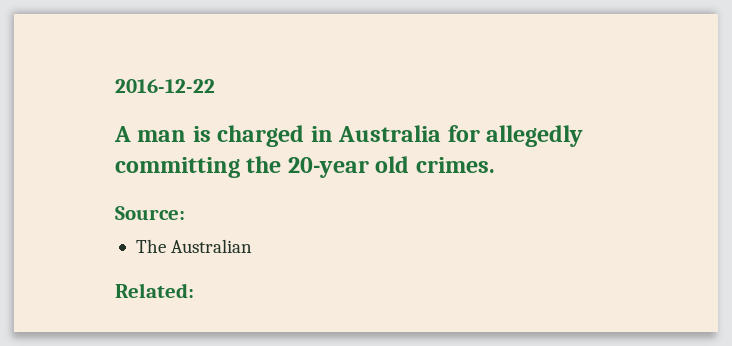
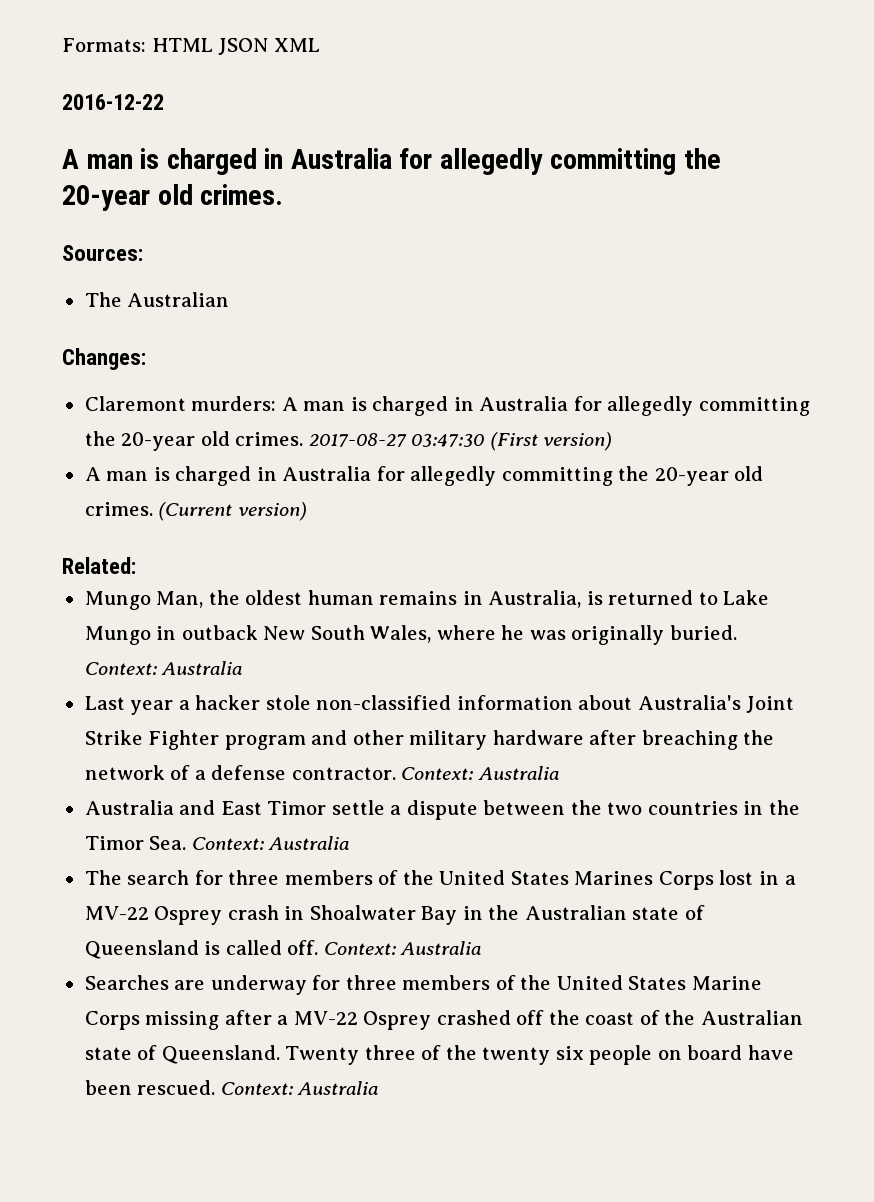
+ Formats: HTML JSON XML
- Source:
+ Sources:
+ Changes:
+ Claremont murders: A man is charged in Australia for allegedly committing the 20-year old crimes. 2017-08-27 03:47:30 (First version)
+ A man is charged in Australia for allegedly committing the 20-year old crimes. (Current version)
  Related:
+ Mungo Man, the oldest human remains in Australia, is returned to Lake Mungo in outback New South Wales, where he was originally buried. Context: Australia
+ Last year a hacker stole non-classified information about Australia's Joint Strike Fighter program and other military hardware after breaching the network of a defense contractor. Context: Australia
+ Australia and East Timor settle a dispute between the two countries in the Timor Sea. Context: Australia
+ The search for three members of the United States Marines Corps lost in a MV-22 Osprey crash in Shoalwater Bay in the Australian state of Queensland is called off. Context: Australia
+ Searches are underway for three members of the United States Marine Corps missing after a MV-22 Osprey crashed off the coast of the Australian state of Queensland. Twenty three of the twenty six people on board have been rescued. Context: Australia

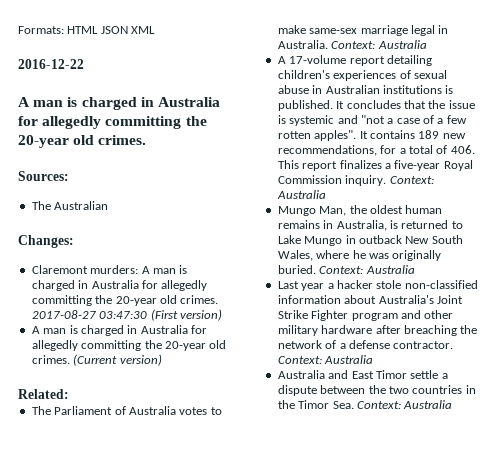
+ The Parliament of Australia votes to make same-sex marriage legal in Australia. Context: Australia
+ A 17-volume report detailing children's experiences of sexual abuse in Australian institutions is published. It concludes that the issue is systemic and "not a case of a few rotten apples". It contains 189 new recommendations, for a total of 406. This report finalizes a five-year Royal Commission inquiry. Context: Australia
- The search for three members of the United States Marines Corps lost in a MV-22 Osprey crash in Shoalwater Bay in the Australian state of Queensland is called off. Context: Australia
- Searches are underway for three members of the United States Marine Corps missing after a MV-22 Osprey crashed off the coast of the Australian state of Queensland. Twenty three of the twenty six people on board have been rescued. Context: Australia

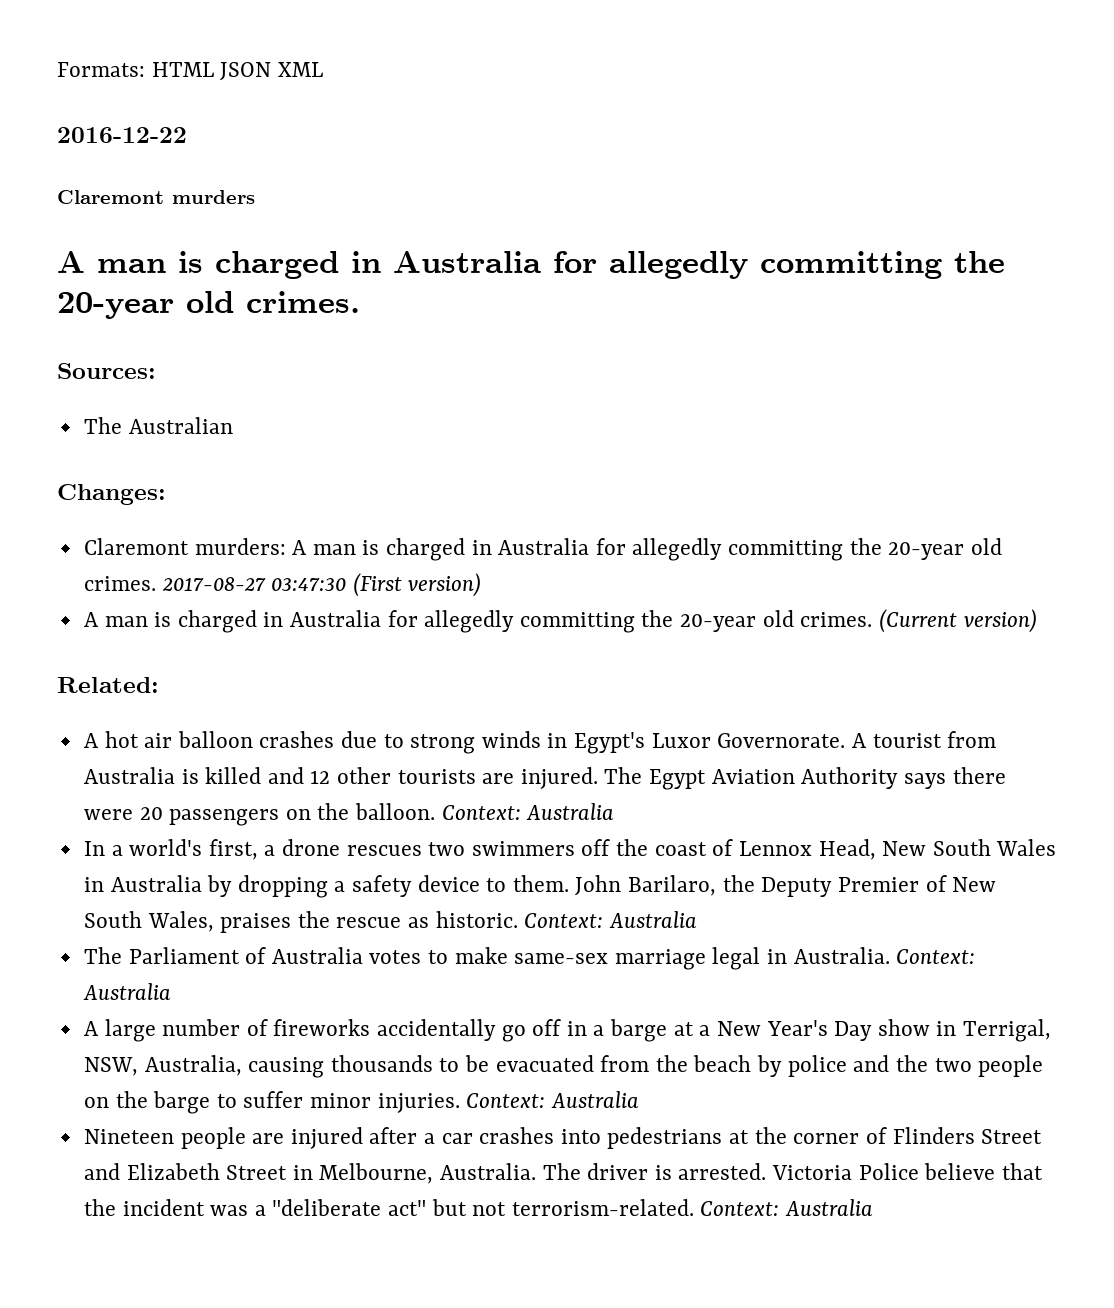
+ Claremont murders
+ A hot air balloon crashes due to strong winds in Egypt's Luxor Governorate. A tourist from Australia is killed and 12 other tourists are injured. The Egypt Aviation Authority says there were 20 passengers on the balloon. Context: Australia
+ In a world's first, a drone rescues two swimmers off the coast of Lennox Head, New South Wales in Australia by dropping a safety device to them. John Barilaro, the Deputy Premier of New South Wales, praises the rescue as historic. Context: Australia
- A 17-volume report detailing children's experiences of sexual abuse in Australian institutions is published. It concludes that the issue is systemic and "not a case of a few rotten apples". It contains 189 new recommendations, for a total of 406. This report finalizes a five-year Royal Commission inquiry. Context: Australia
- Mungo Man, the oldest human remains in Australia, is returned to Lake Mungo in outback New South Wales, where he was originally buried. Context: Australia
- Last year a hacker stole non-classified information about Australia's Joint Strike Fighter program and other military hardware after breaching the network of a defense contractor. Context: Australia
- Australia and East Timor settle a dispute between the two countries in the Timor Sea. Context: Australia
+ A large number of fireworks accidentally go off in a barge at a New Year's Day show in Terrigal, NSW, Australia, causing thousands to be evacuated from the beach by police and the two people on the barge to suffer minor injuries. Context: Australia
+ Nineteen people are injured after a car crashes into pedestrians at the corner of Flinders Street and Elizabeth Street in Melbourne, Australia. The driver is arrested. Victoria Police believe that the incident was a "deliberate act" but not terrorism-related. Context: Australia

